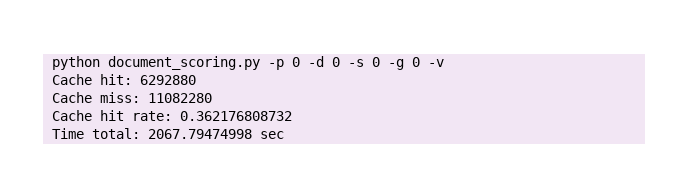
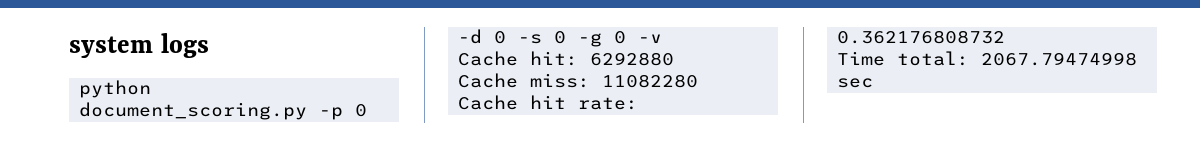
+ system logs

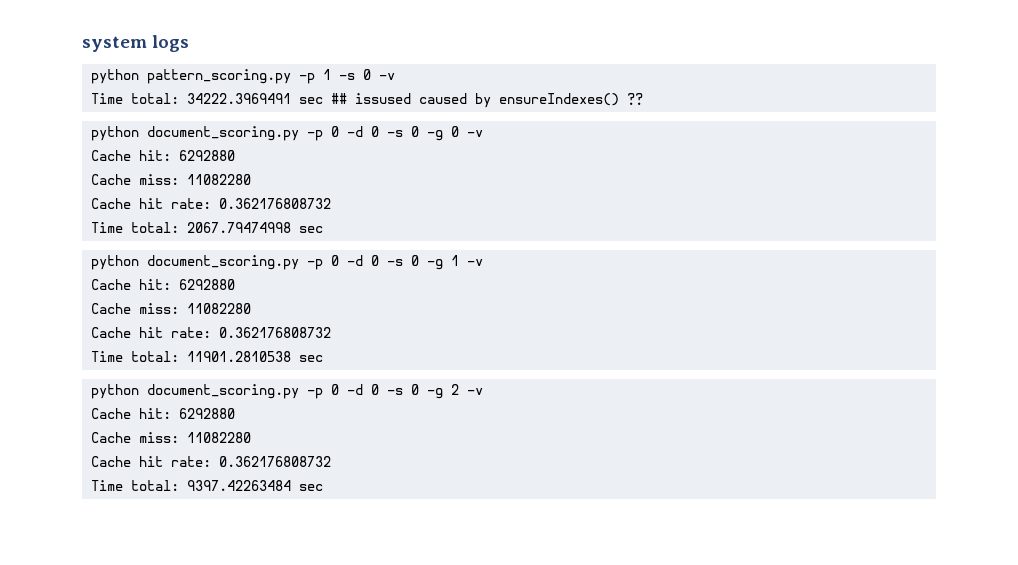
+ python pattern_scoring.py -p 1 -s 0 -v
+ Time total: 34222.3969491 sec ## issused caused by ensureIndexes() ??
+ python document_scoring.py -p 0 -d 0 -s 0 -g 1 -v
+ Cache hit: 6292880
+ Cache miss: 11082280
+ Cache hit rate: 0.362176808732
+ Time total: 11901.2810538 sec
+ python document_scoring.py -p 0 -d 0 -s 0 -g 2 -v
+ Cache hit: 6292880
+ Cache miss: 11082280
+ Cache hit rate: 0.362176808732
+ Time total: 9397.42263484 sec

